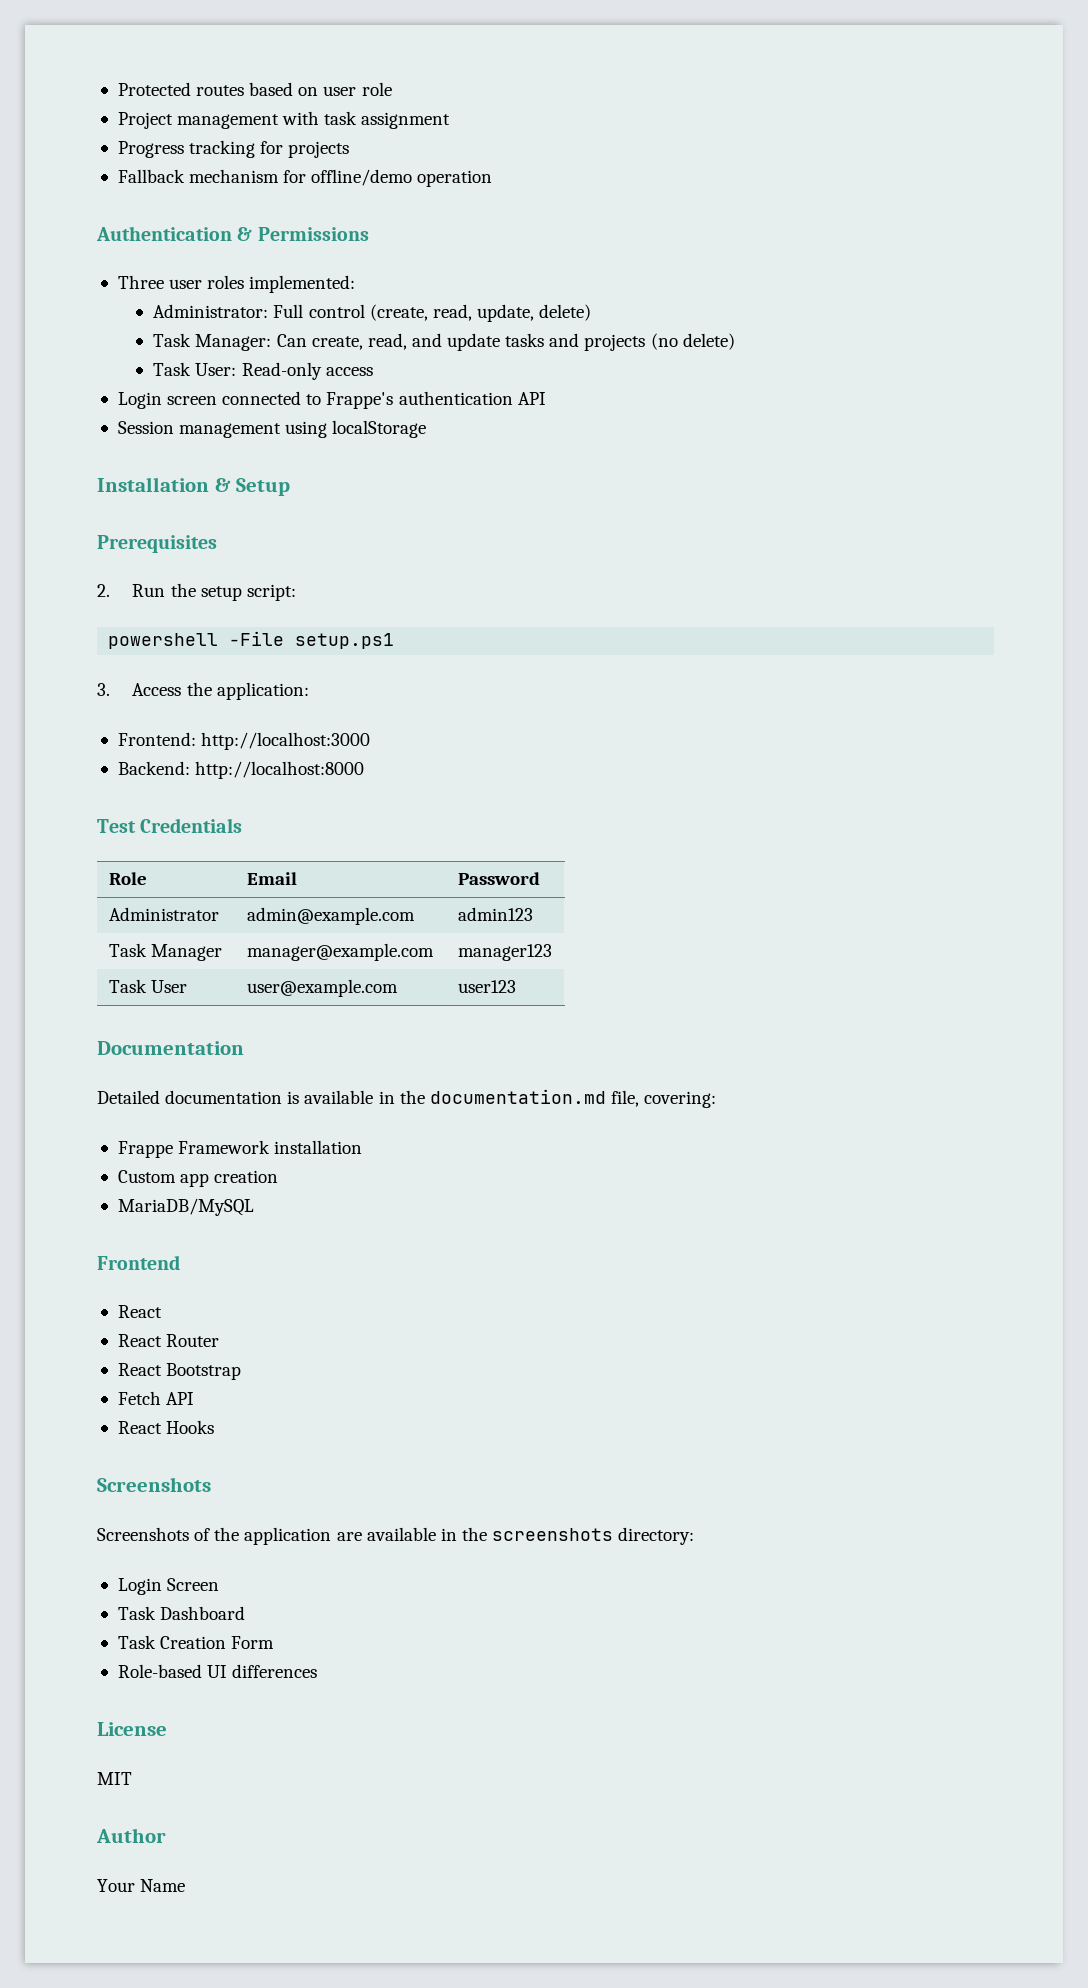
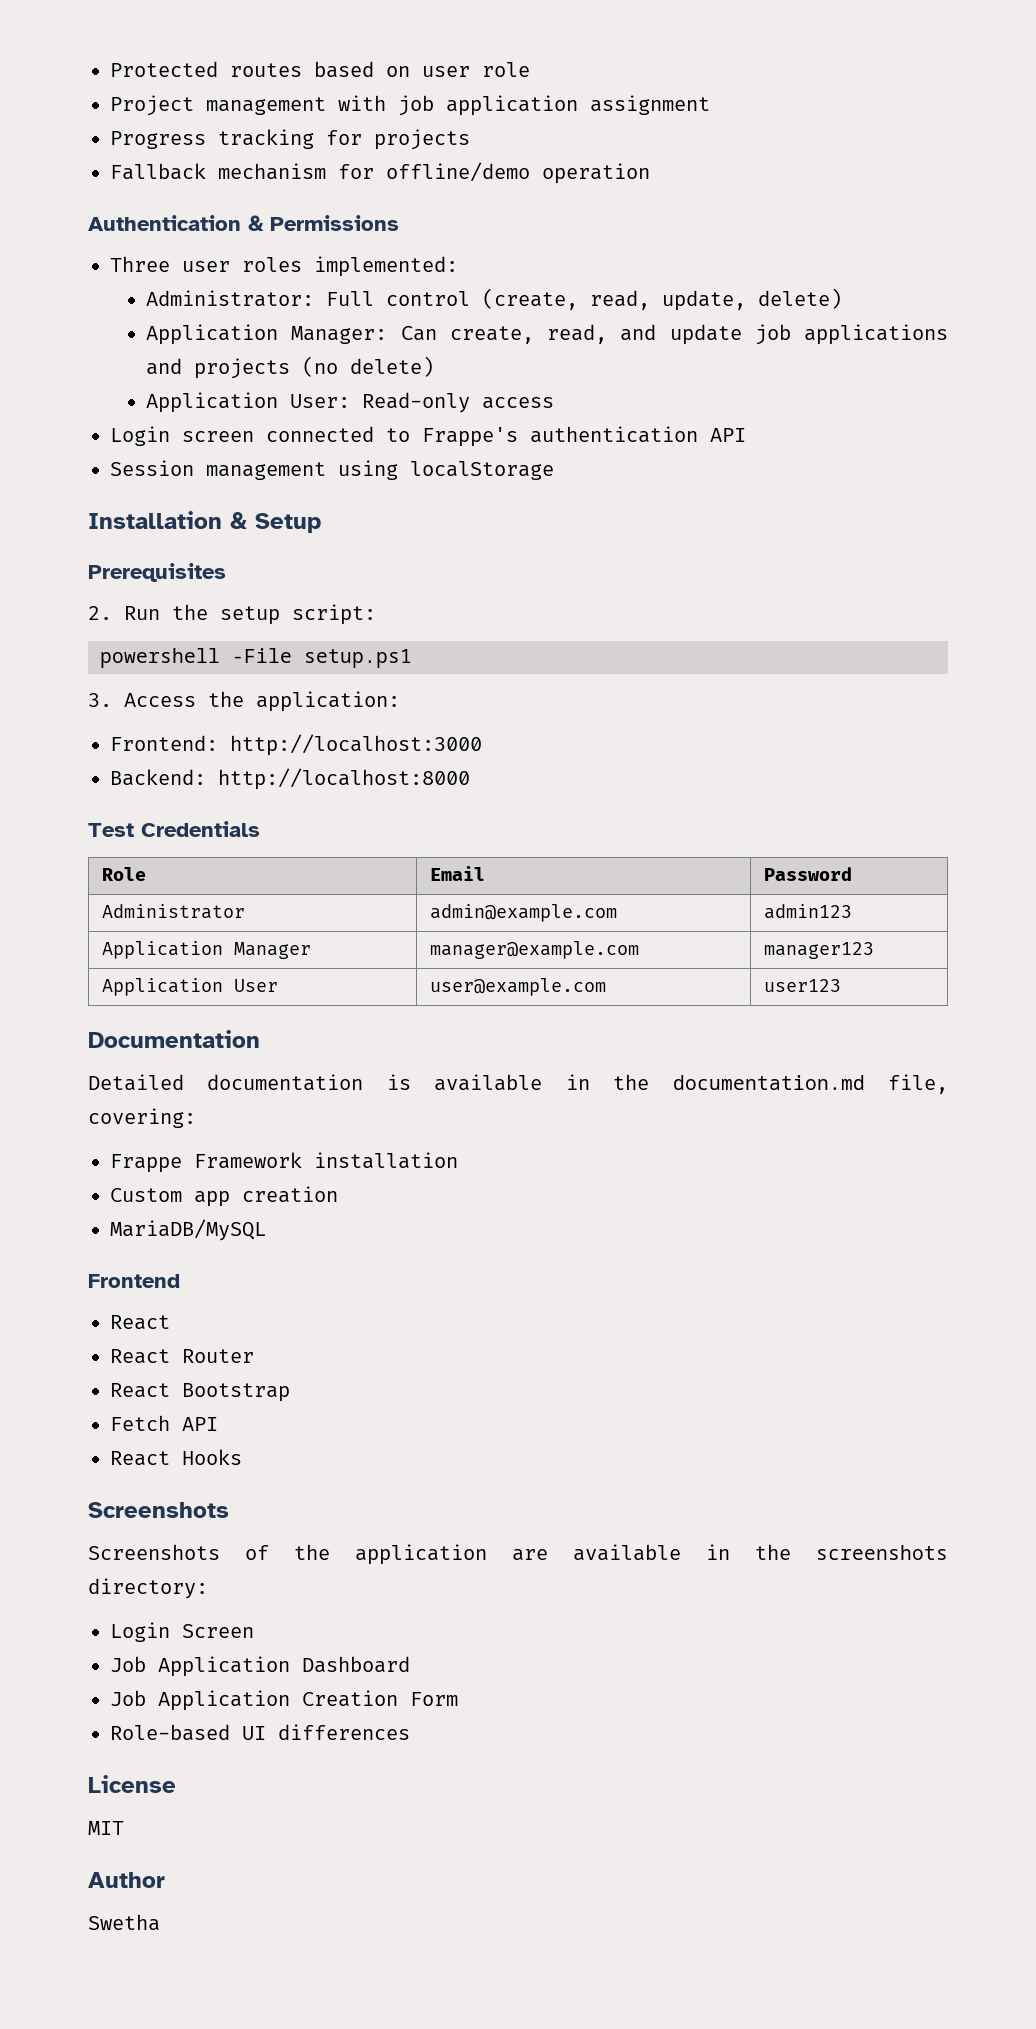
- Project management with task assignment
+ Project management with job application assignment
- Task Manager: Can create, read, and update tasks and projects (no delete)
+ Application Manager: Can create, read, and update job applications and projects (no delete)
- Task User: Read-only access
+ Application User: Read-only access
- Task Manager | manager@example.com | manager123
+ Application Manager | manager@example.com | manager123
- Task User | user@example.com | user123
+ Application User | user@example.com | user123
- Task Dashboard
+ Job Application Dashboard
- Task Creation Form
+ Job Application Creation Form
- Your Name
+ Swetha

